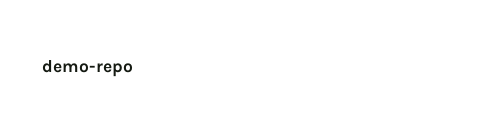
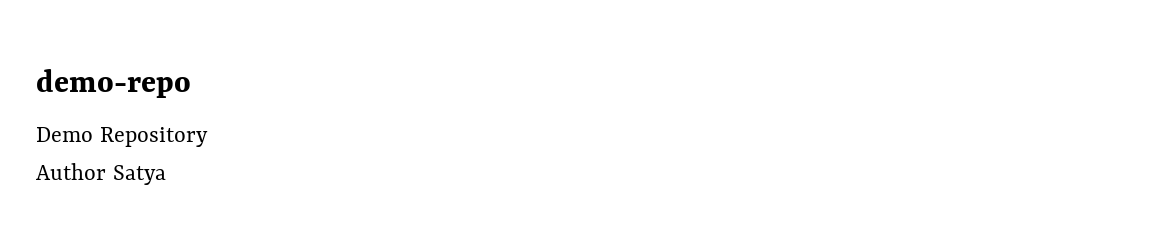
+ Demo Repository
+ Author Satya

